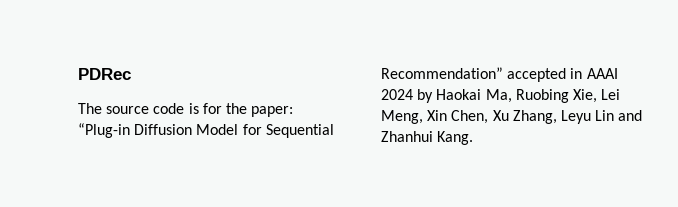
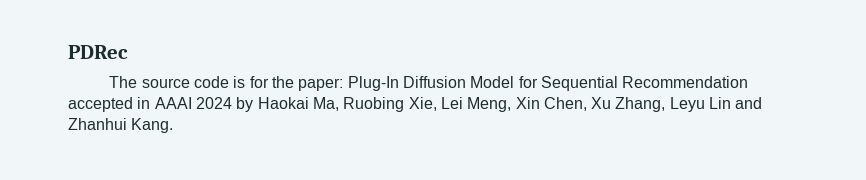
- The source code is for the paper: “Plug-in Diffusion Model for Sequential Recommendation” accepted in AAAI 2024 by Haokai Ma, Ruobing Xie, Lei Meng, Xin Chen, Xu Zhang, Leyu Lin and Zhanhui Kang.
+ The source code is for the paper: Plug-In Diffusion Model for Sequential Recommendation accepted in AAAI 2024 by Haokai Ma, Ruobing Xie, Lei Meng, Xin Chen, Xu Zhang, Leyu Lin and Zhanhui Kang.

